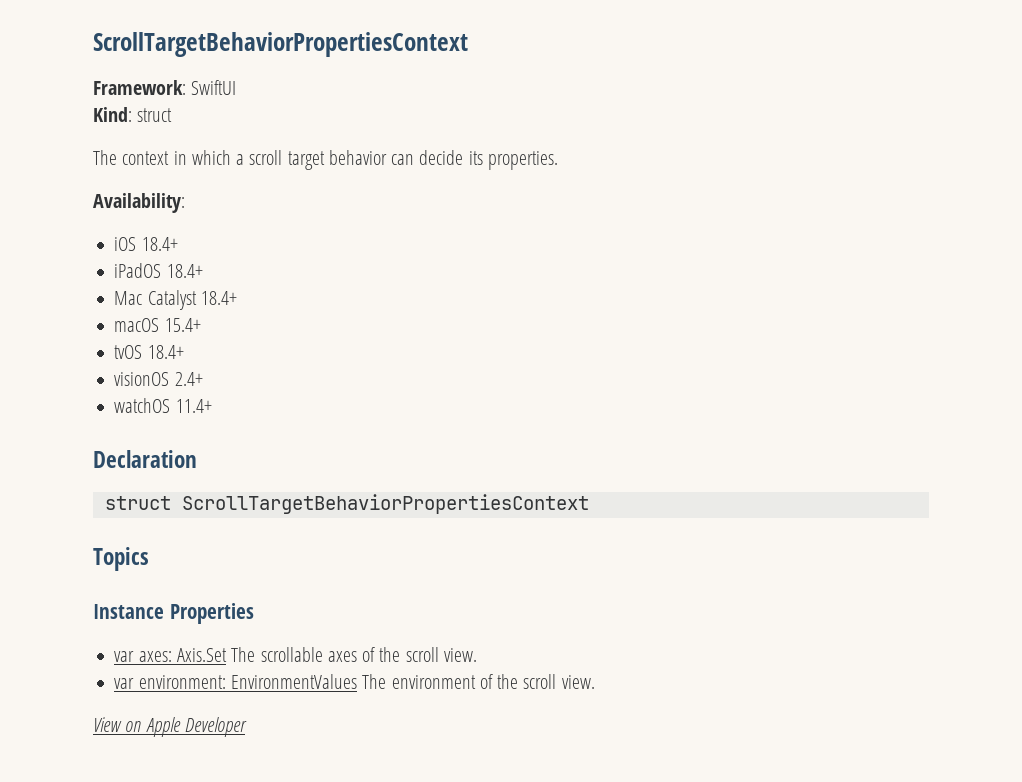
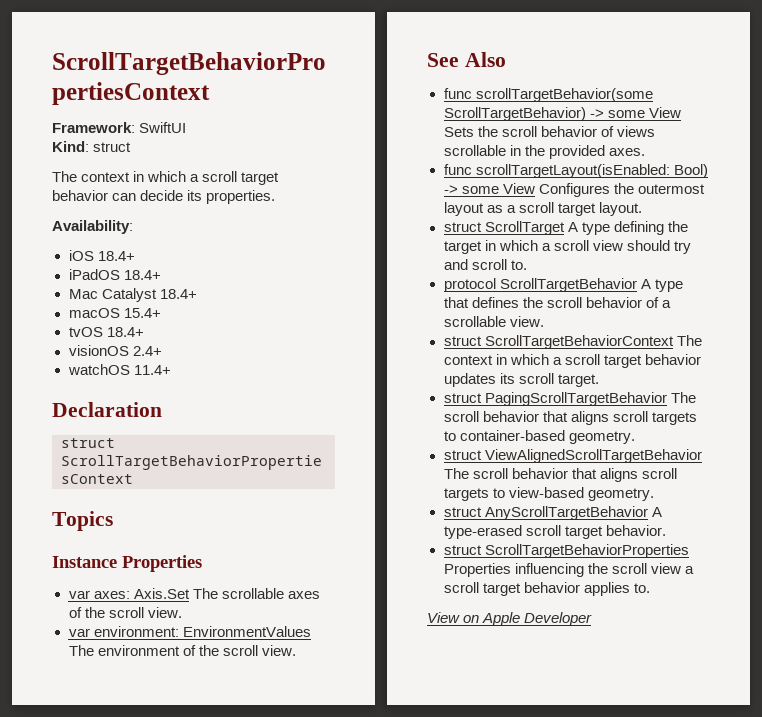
+ See Also
+ func scrollTargetBehavior(some ScrollTargetBehavior) -> some View Sets the scroll behavior of views scrollable in the provided axes.
+ func scrollTargetLayout(isEnabled: Bool) -> some View Configures the outermost layout as a scroll target layout.
+ struct ScrollTarget A type defining the target in which a scroll view should try and scroll to.
+ protocol ScrollTargetBehavior A type that defines the scroll behavior of a scrollable view.
+ struct ScrollTargetBehaviorContext The context in which a scroll target behavior updates its scroll target.
+ struct PagingScrollTargetBehavior The scroll behavior that aligns scroll targets to container-based geometry.
+ struct ViewAlignedScrollTargetBehavior The scroll behavior that aligns scroll targets to view-based geometry.
+ struct AnyScrollTargetBehavior A type-erased scroll target behavior.
+ struct ScrollTargetBehaviorProperties Properties influencing the scroll view a scroll target behavior applies to.

